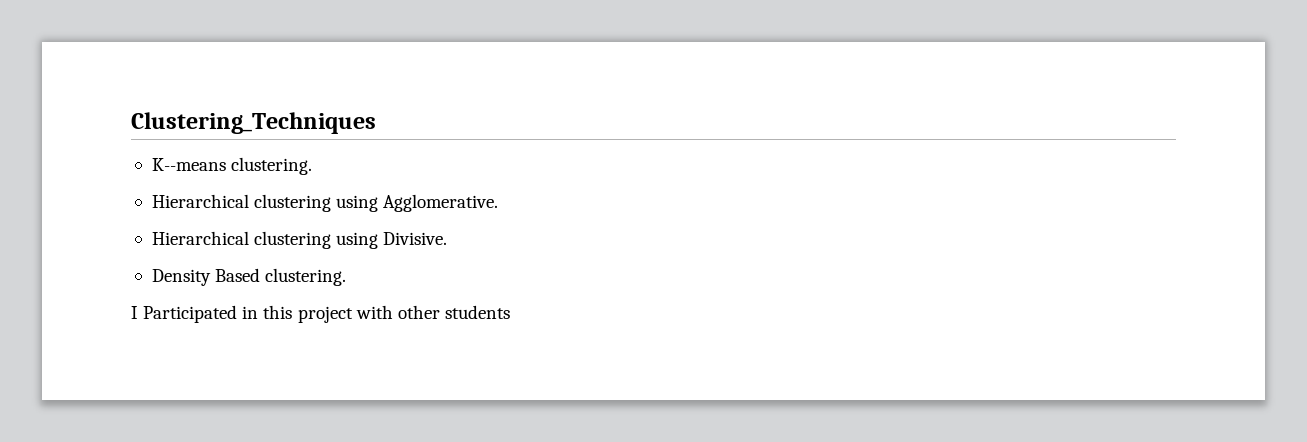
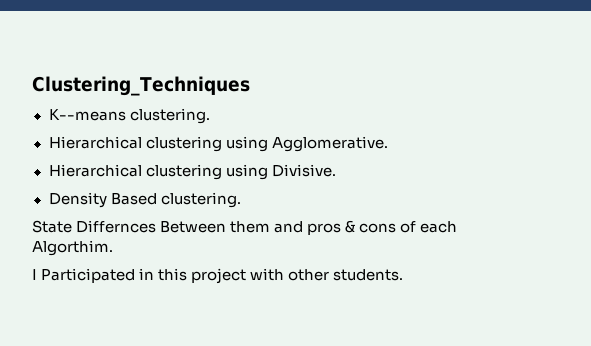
+ State Differnces Between them and pros & cons of each Algorthim.
- I Participated in this project with other students
+ I Participated in this project with other students.

